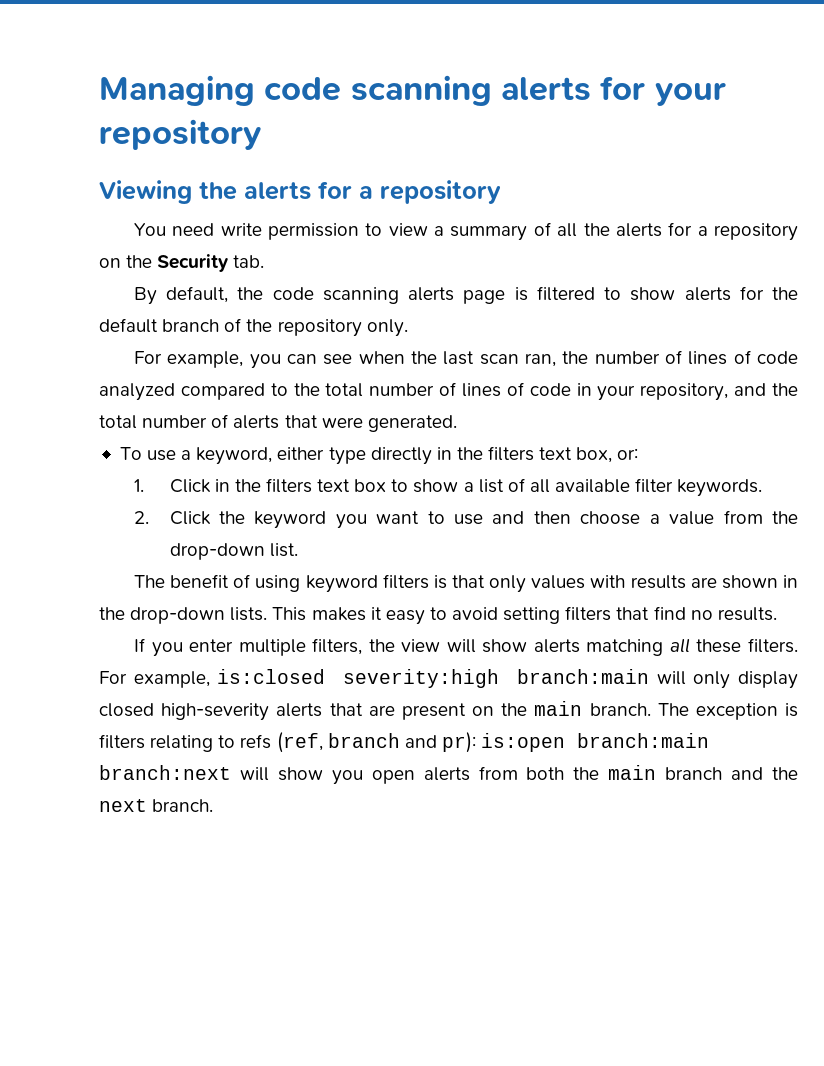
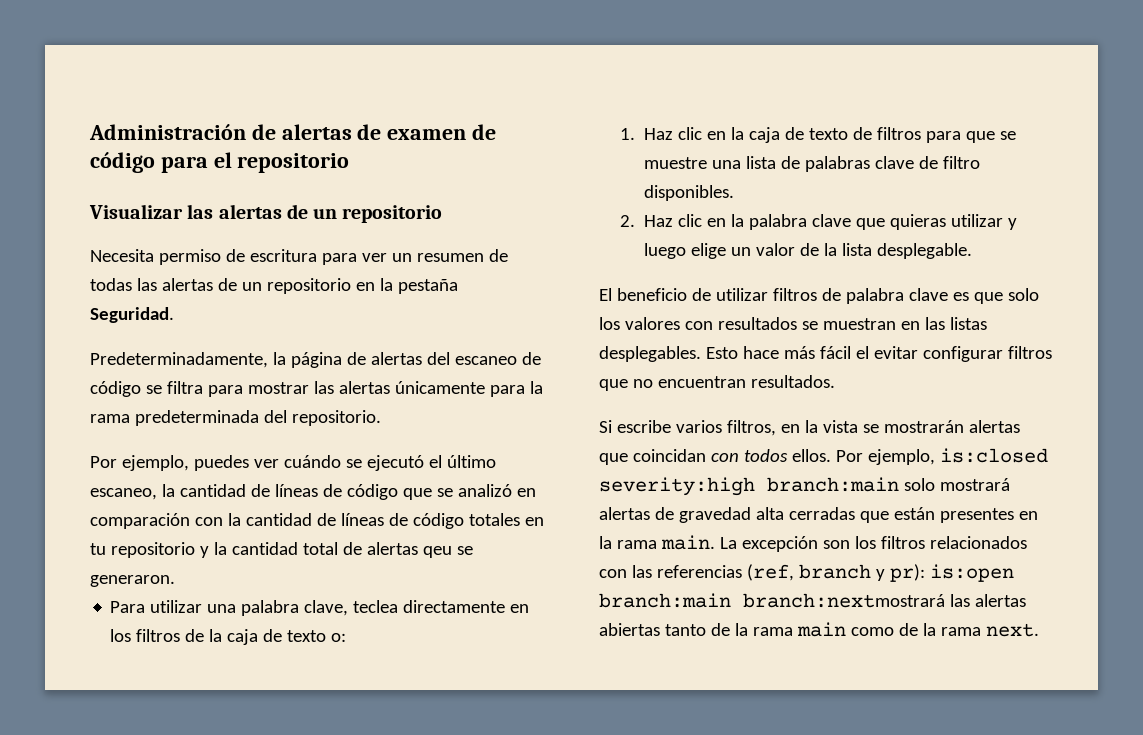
- Managing code scanning alerts for your repository
- Viewing the alerts for a repository
- You need write permission to view a summary of all the alerts for a repository on the Security tab.
- By default, the code scanning alerts page is filtered to show alerts for the default branch of the repository only.
- For example, you can see when the last scan ran, the number of lines of code analyzed compared to the total number of lines of code in your repository, and the total number of alerts that were generated.
- To use a keyword, either type directly in the filters text box, or:
- 1. Click in the filters text box to show a list of all available filter keywords.
- 2. Click the keyword you want to use and then choose a value from the drop-down list.
- The benefit of using keyword filters is that only values with results are shown in the drop-down lists. This makes it easy to avoid setting filters that find no results.
- If you enter multiple filters, the view will show alerts matching all these filters. For example, is:closed severity:high branch:main will only display closed high-severity alerts that are present on the main branch. The exception is filters relating to refs (ref, branch and pr): is:open branch:main branch:next will show you open alerts from both the main branch and the next branch.
+ Administración de alertas de examen de código para el repositorio
+ Visualizar las alertas de un repositorio
+ Necesita permiso de escritura para ver un resumen de todas las alertas de un repositorio en la pestaña Seguridad.
+ Predeterminadamente, la página de alertas del escaneo de código se filtra para mostrar las alertas únicamente para la rama predeterminada del repositorio.
+ Por ejemplo, puedes ver cuándo se ejecutó el último escaneo, la cantidad de líneas de código que se analizó en comparación con la cantidad de líneas de código totales en tu repositorio y la cantidad total de alertas qeu se generaron.
+ Para utilizar una palabra clave, teclea directamente en los filtros de la caja de texto o:
+ 1. Haz clic en la caja de texto de filtros para que se muestre una lista de palabras clave de filtro disponibles.
+ 2. Haz clic en la palabra clave que quieras utilizar y luego elige un valor de la lista desplegable.
+ El beneficio de utilizar filtros de palabra clave es que solo los valores con resultados se muestran en las listas desplegables. Esto hace más fácil el evitar configurar filtros que no encuentran resultados.
+ Si escribe varios filtros, en la vista se mostrarán alertas que coincidan con todos ellos. Por ejemplo, is:closed severity:high branch:main solo mostrará alertas de gravedad alta cerradas que están presentes en la rama main. La excepción son los filtros relacionados con las referencias (ref, branch y pr): is:open branch:main branch:nextmostrará las alertas abiertas tanto de la rama main como de la rama next.

